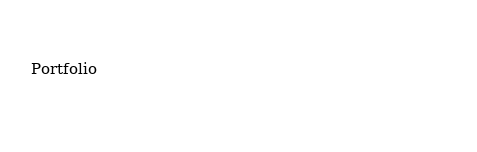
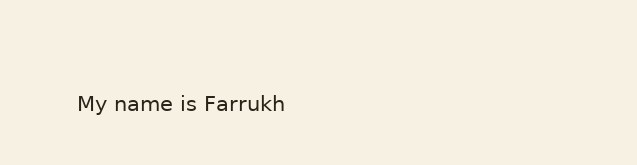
- Portfolio
+ My name is Farrukh

